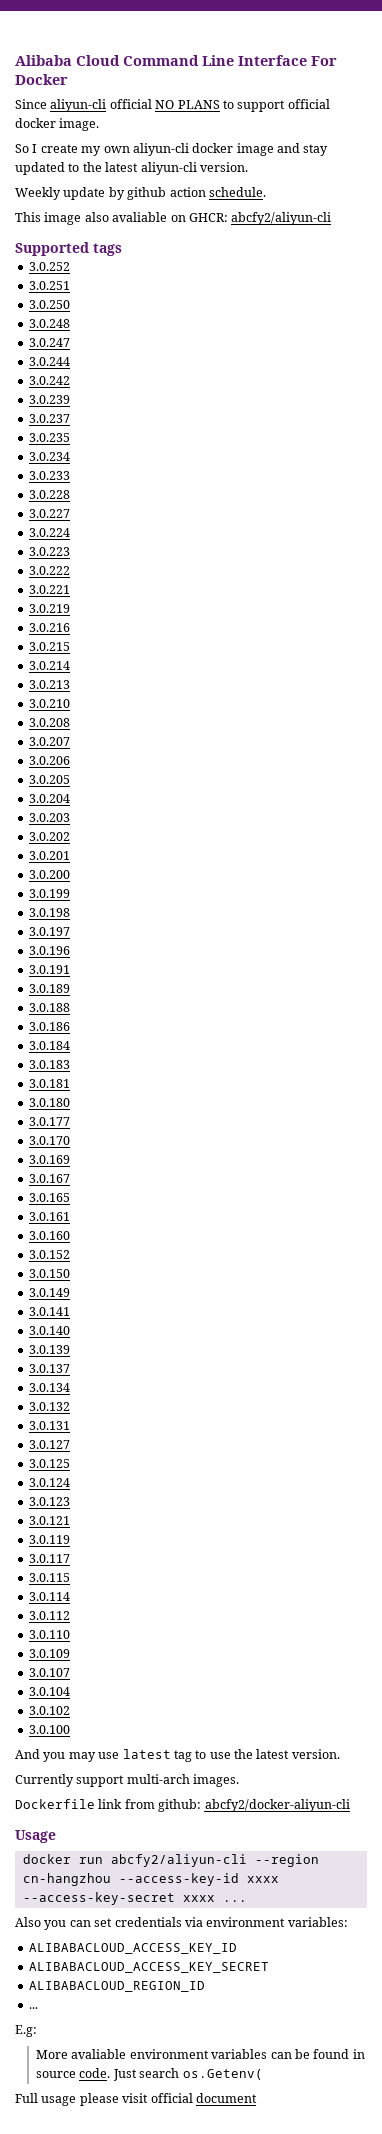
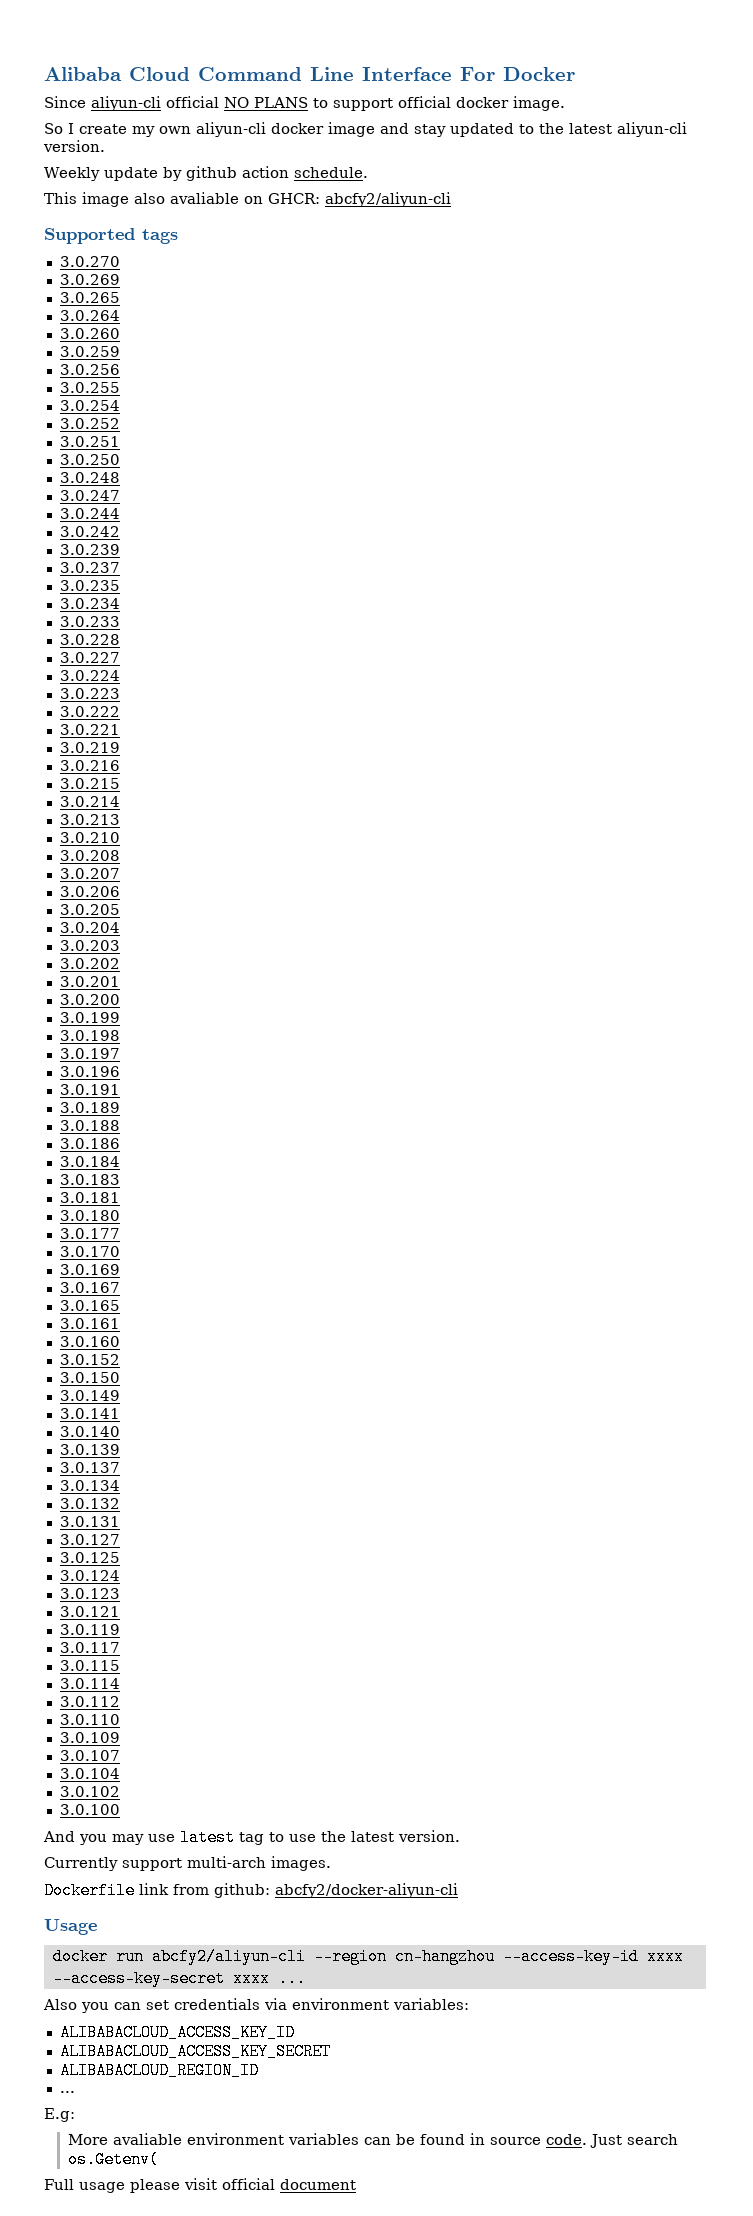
+ 3.0.270
+ 3.0.269
+ 3.0.265
+ 3.0.264
+ 3.0.260
+ 3.0.259
+ 3.0.256
+ 3.0.255
+ 3.0.254

